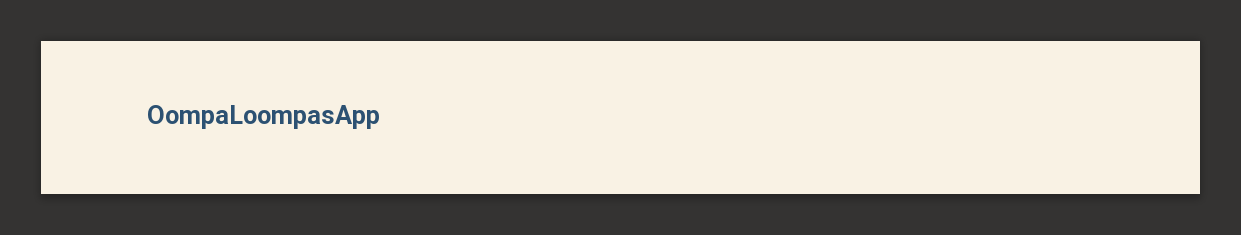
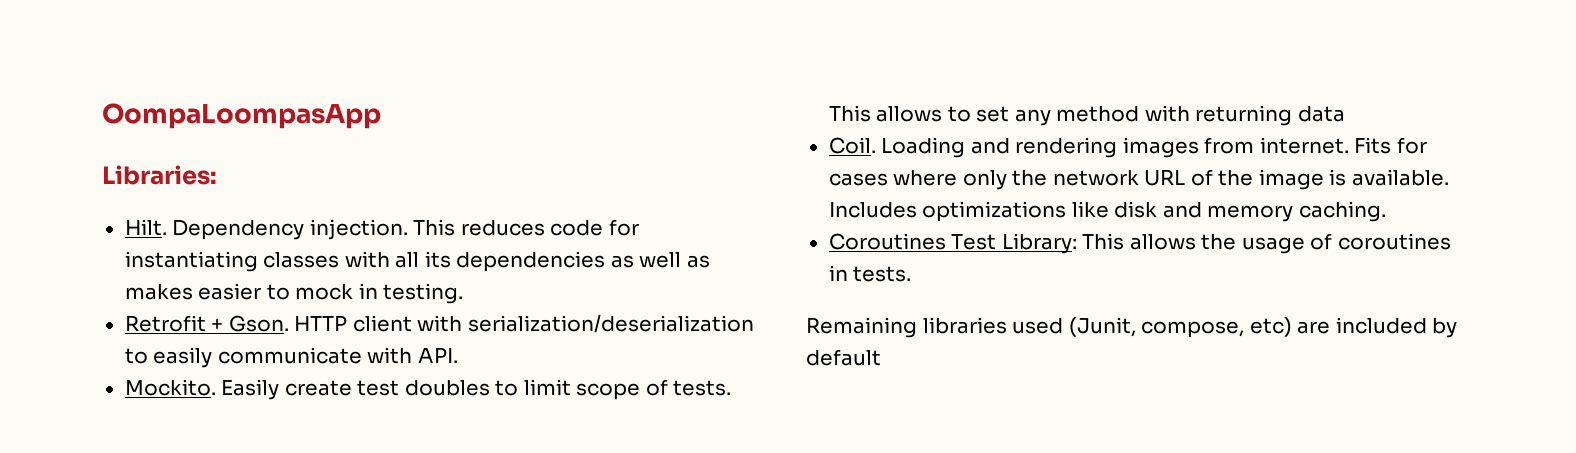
+ Libraries:
+ Hilt. Dependency injection. This reduces code for instantiating classes with all its dependencies as well as makes easier to mock in testing.
+ Retrofit + Gson. HTTP client with serialization/deserialization to easily communicate with API.
+ Mockito. Easily create test doubles to limit scope of tests. This allows to set any method with returning data
+ Coil. Loading and rendering images from internet. Fits for cases where only the network URL of the image is available. Includes optimizations like disk and memory caching.
+ Coroutines Test Library: This allows the usage of coroutines in tests.
+ Remaining libraries used (Junit, compose, etc) are included by default

